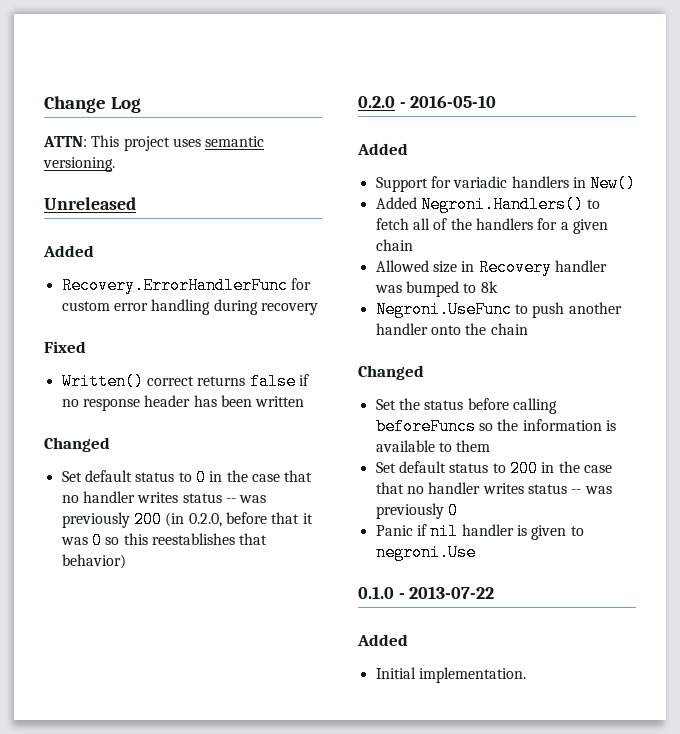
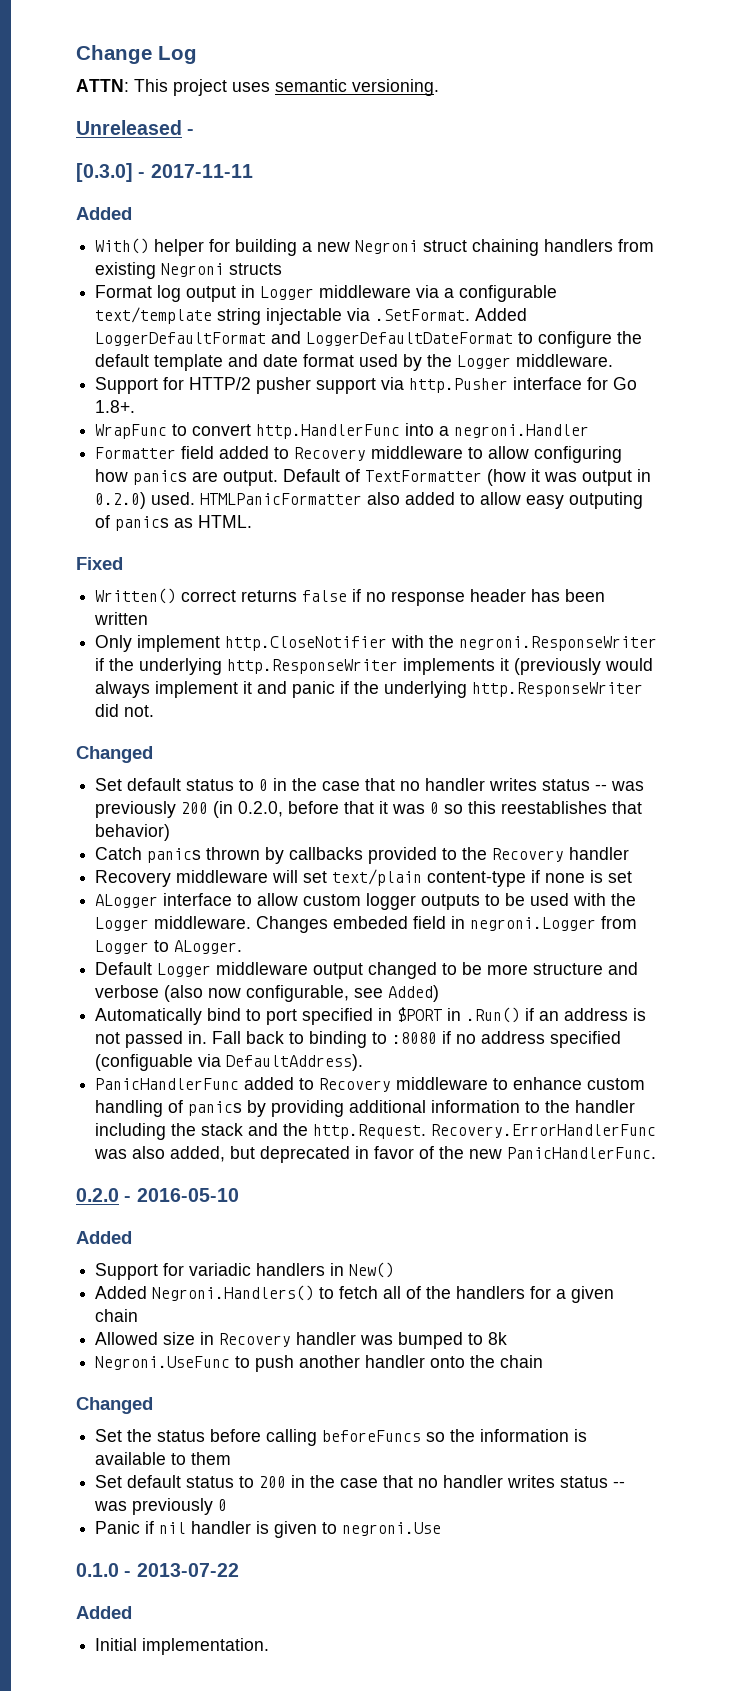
- Unreleased
+ Unreleased -
+ [0.3.0] - 2017-11-11
  Added
- Recovery.ErrorHandlerFunc for custom error handling during recovery
+ With() helper for building a new Negroni struct chaining handlers from existing Negroni structs
+ Format log output in Logger middleware via a configurable text/template string injectable via .SetFormat. Added LoggerDefaultFormat and LoggerDefaultDateFormat to configure the default template and date format used by the Logger middleware.
+ Support for HTTP/2 pusher support via http.Pusher interface for Go 1.8+.
+ WrapFunc to convert http.HandlerFunc into a negroni.Handler
+ Formatter field added to Recovery middleware to allow configuring how panics are output. Default of TextFormatter (how it was output in 0.2.0) used. HTMLPanicFormatter also added to allow easy outputing of panics as HTML.
+ Only implement http.CloseNotifier with the negroni.ResponseWriter if the underlying http.ResponseWriter implements it (previously would always implement it and panic if the underlying http.ResponseWriter did not.
+ Catch panics thrown by callbacks provided to the Recovery handler
+ Recovery middleware will set text/plain content-type if none is set
+ ALogger interface to allow custom logger outputs to be used with the Logger middleware. Changes embeded field in negroni.Logger from Logger to ALogger.
+ Default Logger middleware output changed to be more structure and verbose (also now configurable, see Added)
+ Automatically bind to port specified in $PORT in .Run() if an address is not passed in. Fall back to binding to :8080 if no address specified (configuable via DefaultAddress).
+ PanicHandlerFunc added to Recovery middleware to enhance custom handling of panics by providing additional information to the handler including the stack and the http.Request. Recovery.ErrorHandlerFunc was also added, but deprecated in favor of the new PanicHandlerFunc.

